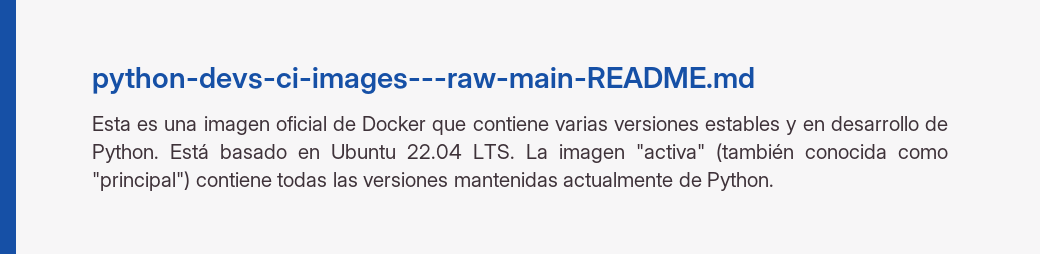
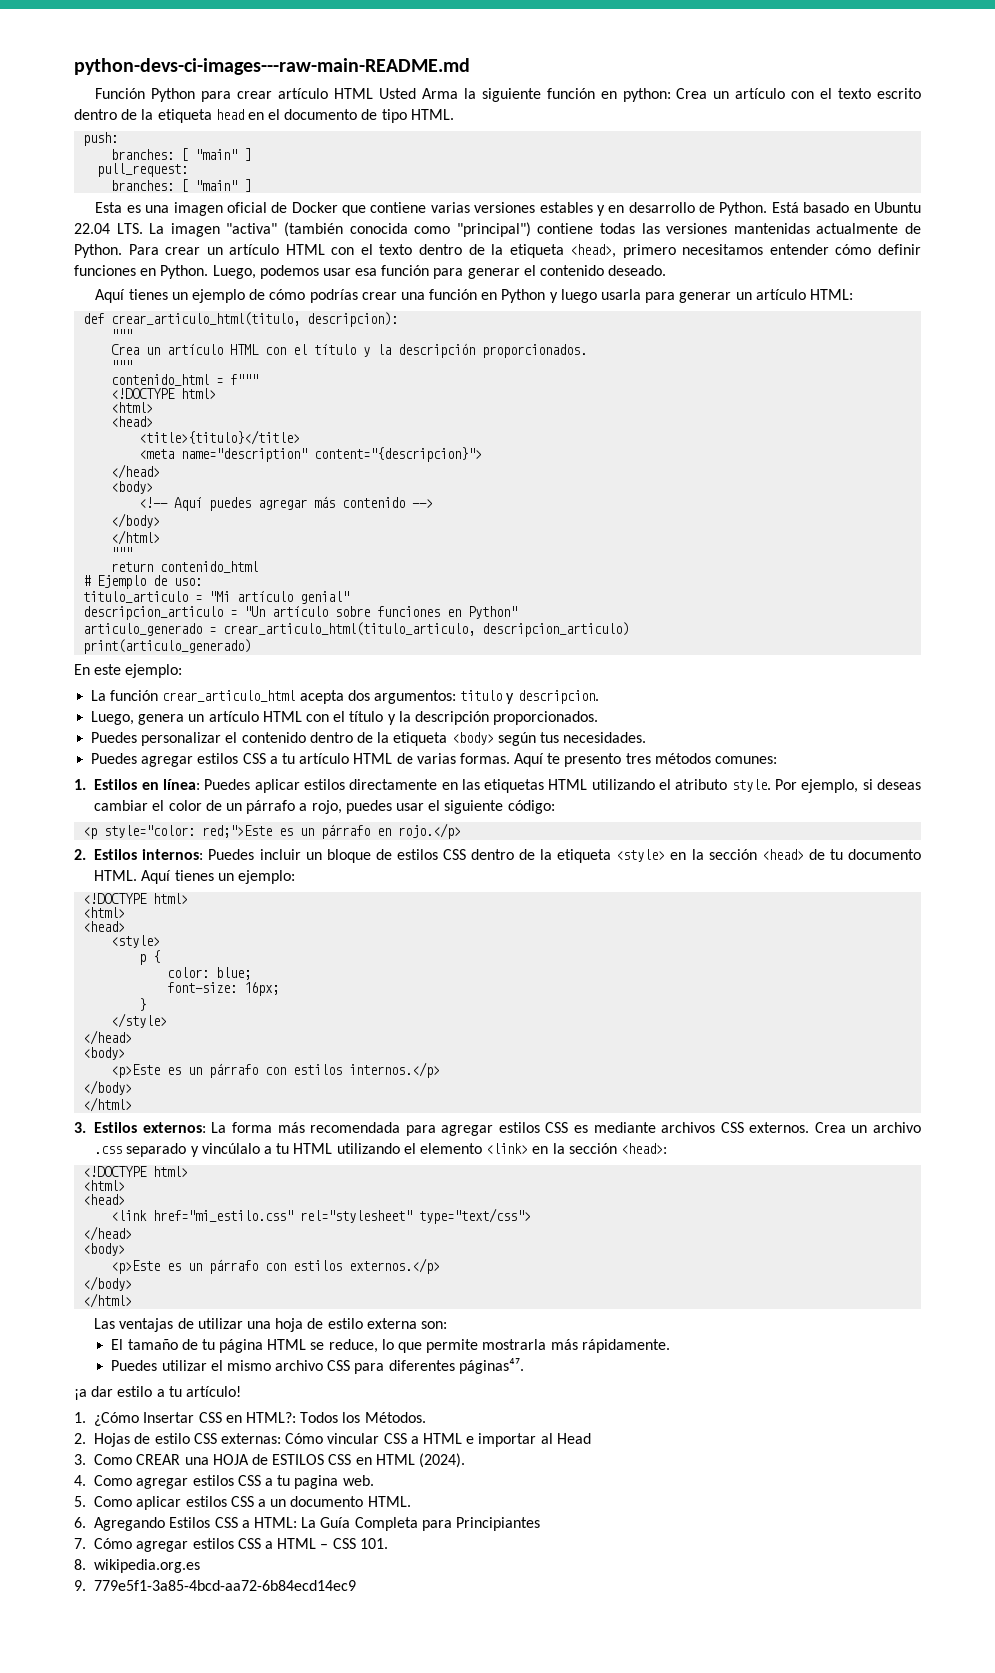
+ Función Python para crear artículo HTML Usted Arma la siguiente función en python: Crea un artículo con el texto escrito dentro de la etiqueta head en el documento de tipo HTML.
+ push:
+ branches: [ "main" ]
+ pull_request:
+ branches: [ "main" ]
+ Para crear un artículo HTML con el texto dentro de la etiqueta <head>, primero necesitamos entender cómo definir funciones en Python. Luego, podemos usar esa función para generar el contenido deseado.
+ Aquí tienes un ejemplo de cómo podrías crear una función en Python y luego usarla para generar un artículo HTML:
+ def crear_articulo_html(titulo, descripcion):
+ """
+ Crea un artículo HTML con el título y la descripción proporcionados.
+ """
+ contenido_html = f"""
+ <!DOCTYPE html>
+ <html>
+ <head>
+ <title>{titulo}</title>
+ <meta name="description" content="{descripcion}">
+ </head>
+ <body>
+ <!-- Aquí puedes agregar más contenido -->
+ </body>
+ </html>
+ """
+ return contenido_html
+ # Ejemplo de uso:
+ titulo_articulo = "Mi artículo genial"
+ descripcion_articulo = "Un artículo sobre funciones en Python"
+ articulo_generado = crear_articulo_html(titulo_articulo, descripcion_articulo)
+ print(articulo_generado)
+ En este ejemplo:
+ La función crear_articulo_html acepta dos argumentos: titulo y descripcion.
+ Luego, genera un artículo HTML con el título y la descripción proporcionados.
+ Puedes personalizar el contenido dentro de la etiqueta <body> según tus necesidades.
+ Puedes agregar estilos CSS a tu artículo HTML de varias formas. Aquí te presento tres métodos comunes:
+ 1. Estilos en línea: Puedes aplicar estilos directamente en las etiquetas HTML utilizando el atributo style. Por ejemplo, si deseas cambiar el color de un párrafo a rojo, puedes usar el siguiente código:
+ <p style="color: red;">Este es un párrafo en rojo.</p>
+ 2. Estilos internos: Puedes incluir un bloque de estilos CSS dentro de la etiqueta <style> en la sección <head> de tu documento HTML. Aquí tienes un ejemplo:
+ <!DOCTYPE html>
+ <html>
+ <head>
+ <style>
+ p {
+ color: blue;
+ font-size: 16px;
+ }
+ </style>
+ </head>
+ <body>
+ <p>Este es un párrafo con estilos internos.</p>
+ </body>
+ </html>
+ 3. Estilos externos: La forma más recomendada para agregar estilos CSS es mediante archivos CSS externos. Crea un archivo .css separado y vincúlalo a tu HTML utilizando el elemento <link> en la sección <head>:
+ <!DOCTYPE html>
+ <html>
+ <head>
+ <link href="mi_estilo.css" rel="stylesheet" type="text/css">
+ </head>
+ <body>
+ <p>Este es un párrafo con estilos externos.</p>
+ </body>
+ </html>
+ Las ventajas de utilizar una hoja de estilo externa son:
+ El tamaño de tu página HTML se reduce, lo que permite mostrarla más rápidamente.
+ Puedes utilizar el mismo archivo CSS para diferentes páginas⁴⁷.
+ ¡a dar estilo a tu artículo!
+ 1. ¿Cómo Insertar CSS en HTML?: Todos los Métodos.
+ 2. Hojas de estilo CSS externas: Cómo vincular CSS a HTML e importar al Head
+ 3. Como CREAR una HOJA de ESTILOS CSS en HTML (2024).
+ 4. Como agregar estilos CSS a tu pagina web.
+ 5. Como aplicar estilos CSS a un documento HTML.
+ 6. Agregando Estilos CSS a HTML: La Guía Completa para Principiantes
+ 7. Cómo agregar estilos CSS a HTML – CSS 101.
+ 8. wikipedia.org.es
+ 9. 779e5f1-3a85-4bcd-aa72-6b84ecd14ec9

